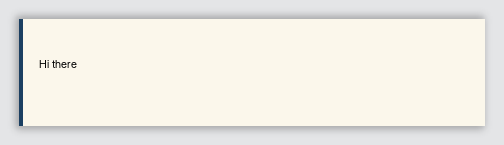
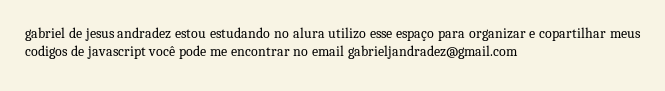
- Hi there
+ gabriel de jesus andradez estou estudando no alura utilizo esse espaço para organizar e copartilhar meus codigos de javascript você pode me encontrar no email gabrieljandradez@gmail.com

